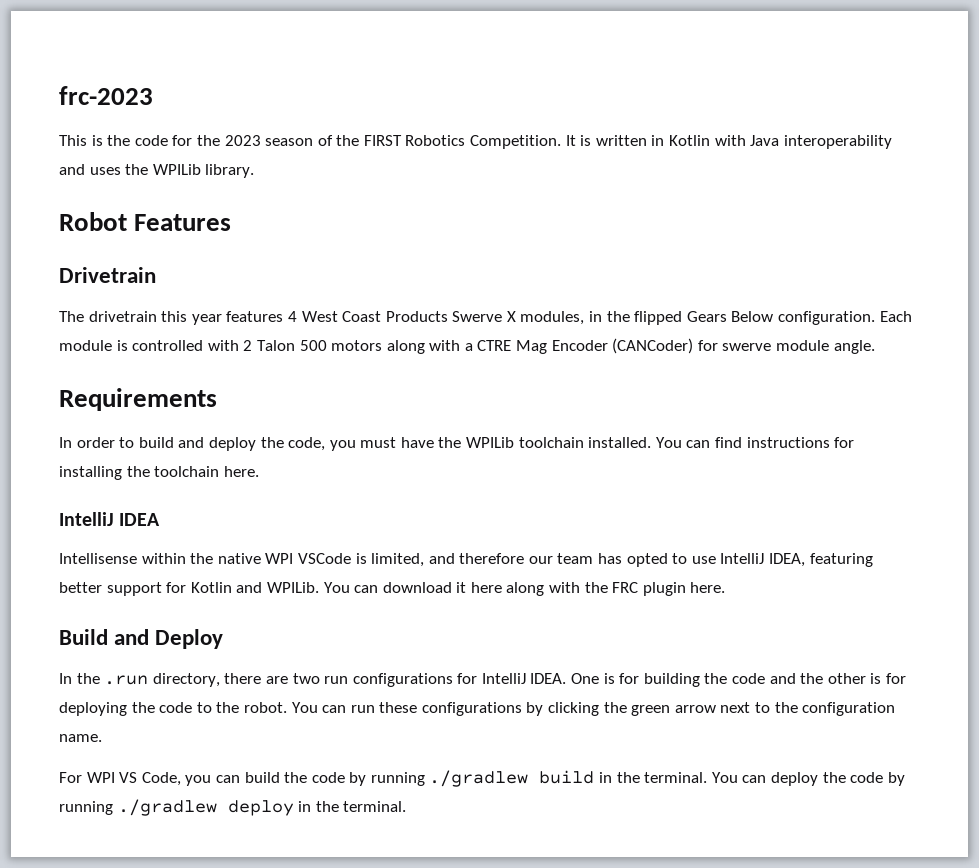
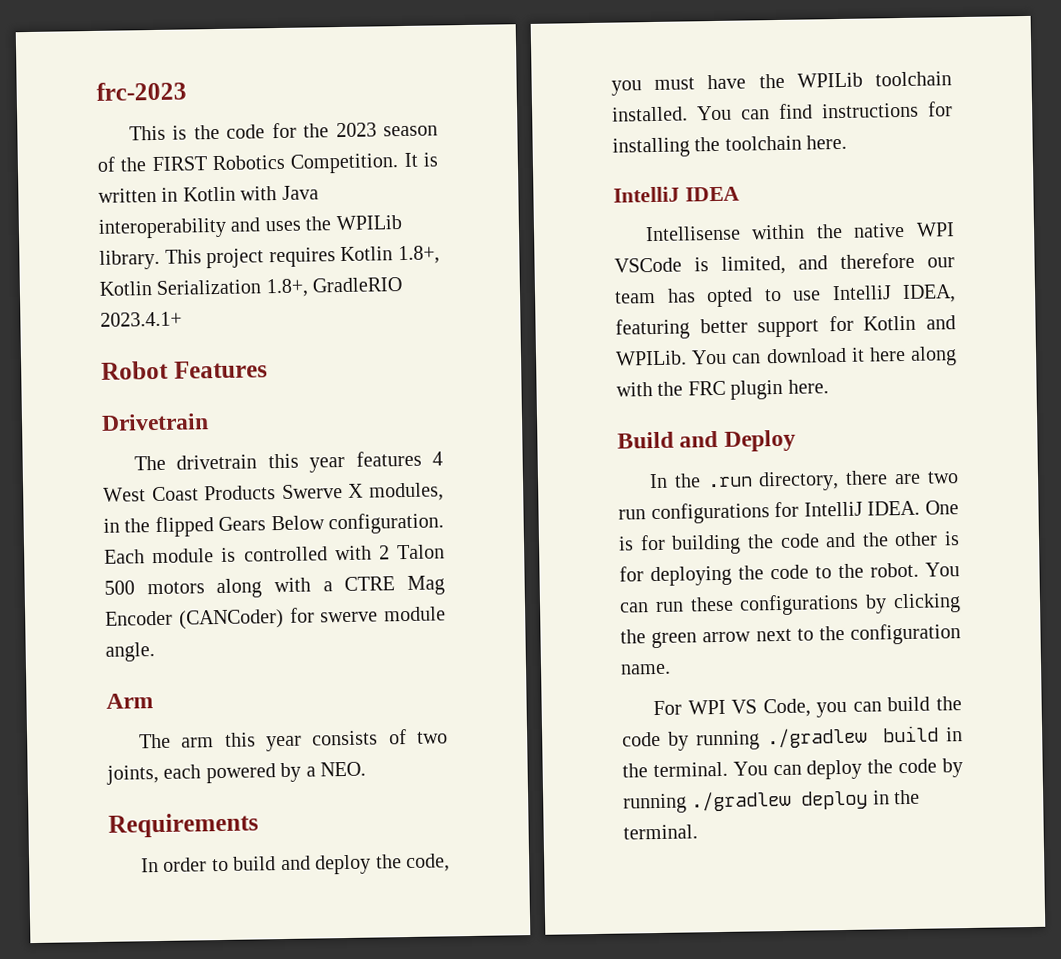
+ This project requires Kotlin 1.8+, Kotlin Serialization 1.8+, GradleRIO 2023.4.1+
+ Arm
+ The arm this year consists of two joints, each powered by a NEO.

